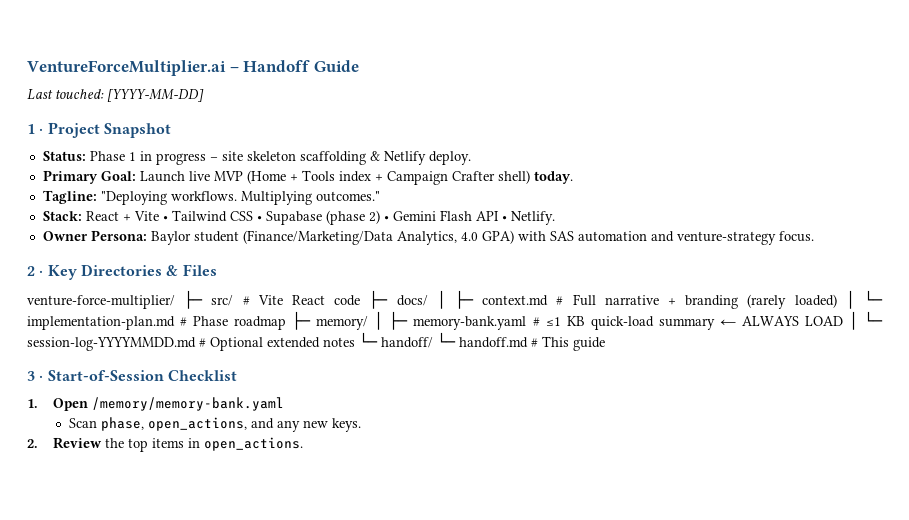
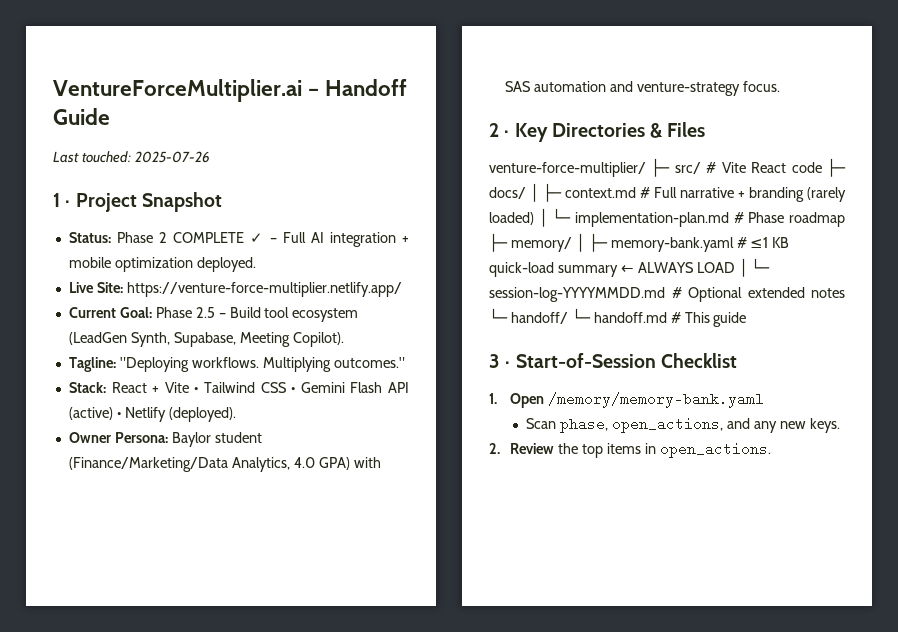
- Last touched: [YYYY-MM-DD]
+ Last touched: 2025-07-26
- Status: Phase 1 in progress – site skeleton scaffolding & Netlify deploy.
- Primary Goal: Launch live MVP (Home + Tools index + Campaign Crafter shell) today.
+ Status: Phase 2 COMPLETE ✓ – Full AI integration + mobile optimization deployed.
+ Live Site: https://venture-force-multiplier.netlify.app/
+ Current Goal: Phase 2.5 – Build tool ecosystem (LeadGen Synth, Supabase, Meeting Copilot).
- Stack: React + Vite • Tailwind CSS • Supabase (phase 2) • Gemini Flash API • Netlify.
+ Stack: React + Vite • Tailwind CSS • Gemini Flash API (active) • Netlify (deployed).

